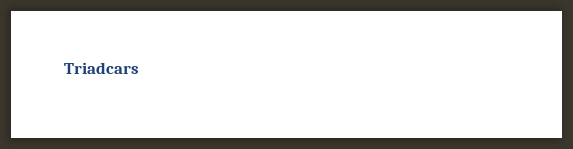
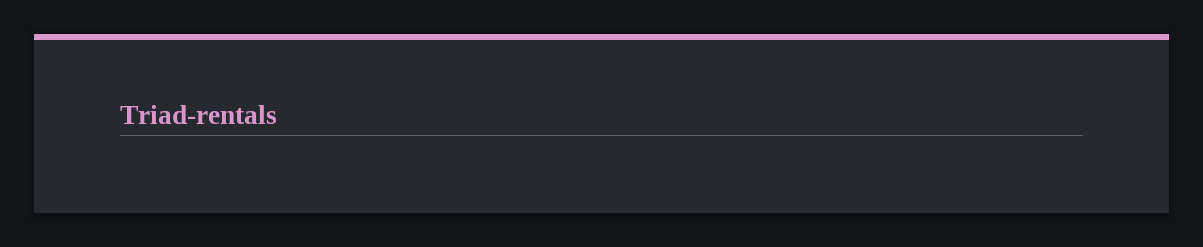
- Triadcars
+ Triad-rentals

